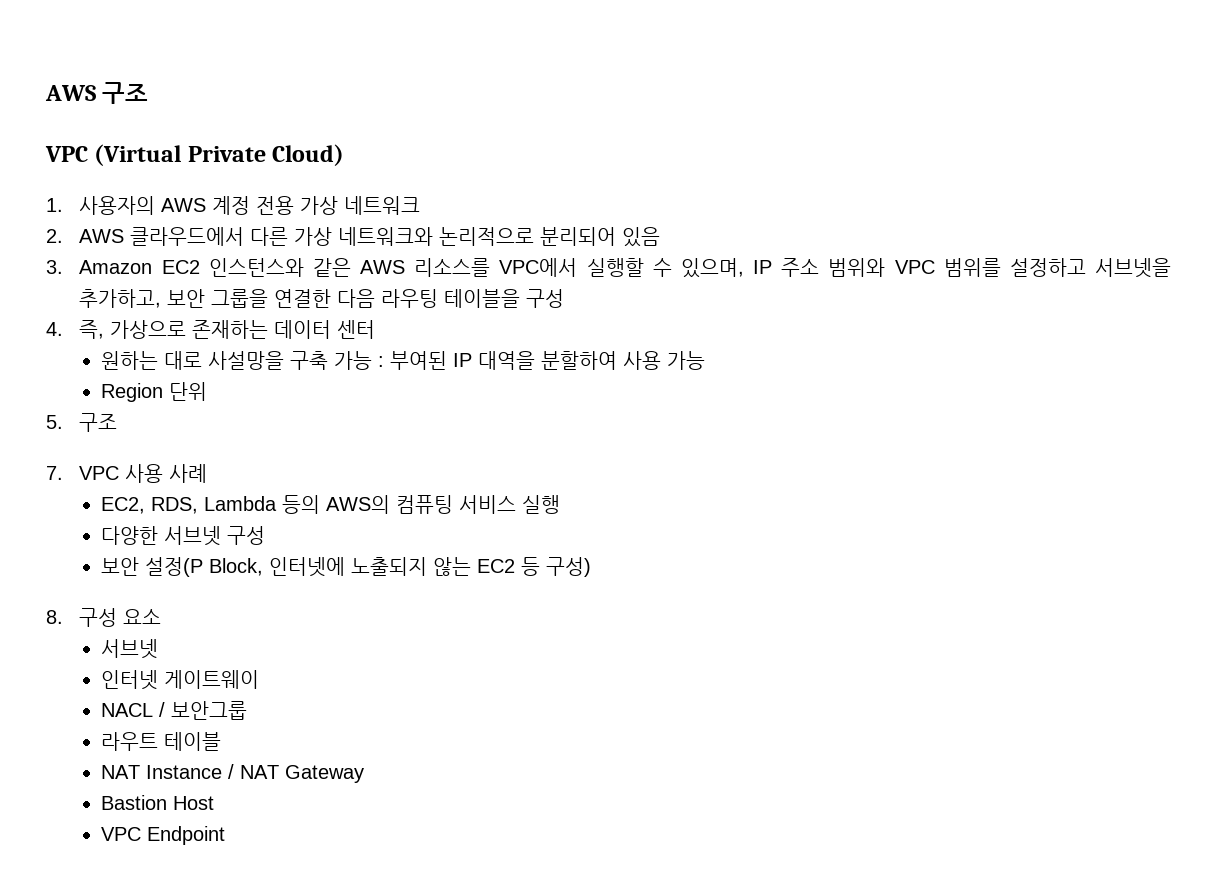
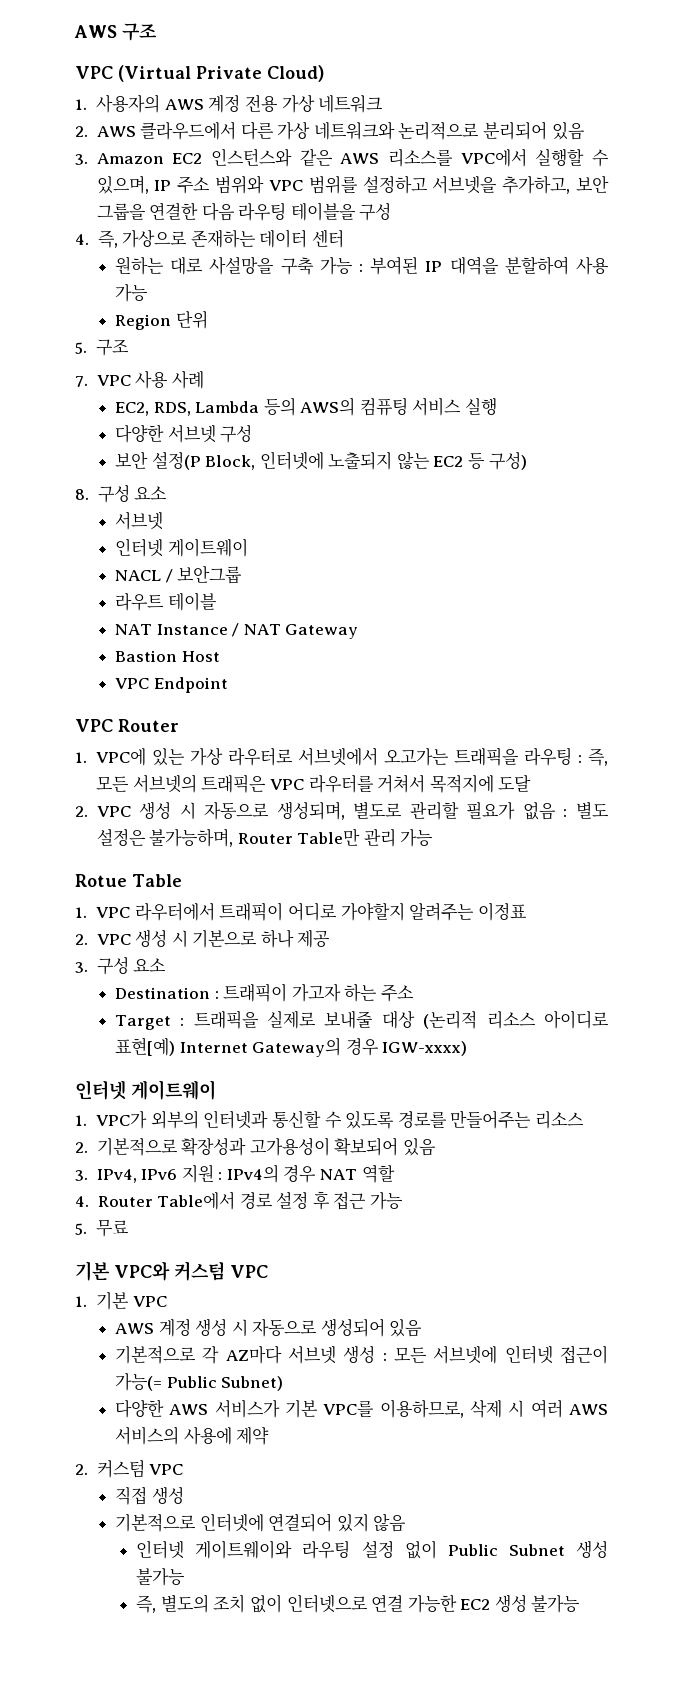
+ VPC Router
+ 1. VPC에 있는 가상 라우터로 서브넷에서 오고가는 트래픽을 라우팅 : 즉, 모든 서브넷의 트래픽은 VPC 라우터를 거쳐서 목적지에 도달
+ 2. VPC 생성 시 자동으로 생성되며, 별도로 관리할 필요가 없음 : 별도 설정은 불가능하며, Router Table만 관리 가능
+ Rotue Table
+ 1. VPC 라우터에서 트래픽이 어디로 가야할지 알려주는 이정표
+ 2. VPC 생성 시 기본으로 하나 제공
+ 3. 구성 요소
+ Destination : 트래픽이 가고자 하는 주소
+ Target : 트래픽을 실제로 보내줄 대상 (논리적 리소스 아이디로 표현[예) Internet Gateway의 경우 IGW-xxxx)
+ 인터넷 게이트웨이
+ 1. VPC가 외부의 인터넷과 통신할 수 있도록 경로를 만들어주는 리소스
+ 2. 기본적으로 확장성과 고가용성이 확보되어 있음
+ 3. IPv4, IPv6 지원 : IPv4의 경우 NAT 역할
+ 4. Router Table에서 경로 설정 후 접근 가능
+ 5. 무료
+ 기본 VPC와 커스텀 VPC
+ 1. 기본 VPC
+ AWS 계정 생성 시 자동으로 생성되어 있음
+ 기본적으로 각 AZ마다 서브넷 생성 : 모든 서브넷에 인터넷 접근이 가능(= Public Subnet)
+ 다양한 AWS 서비스가 기본 VPC를 이용하므로, 삭제 시 여러 AWS 서비스의 사용에 제약
+ 2. 커스텀 VPC
+ 직접 생성
+ 기본적으로 인터넷에 연결되어 있지 않음
+ 인터넷 게이트웨이와 라우팅 설정 없이 Public Subnet 생성 불가능
+ 즉, 별도의 조치 없이 인터넷으로 연결 가능한 EC2 생성 불가능

